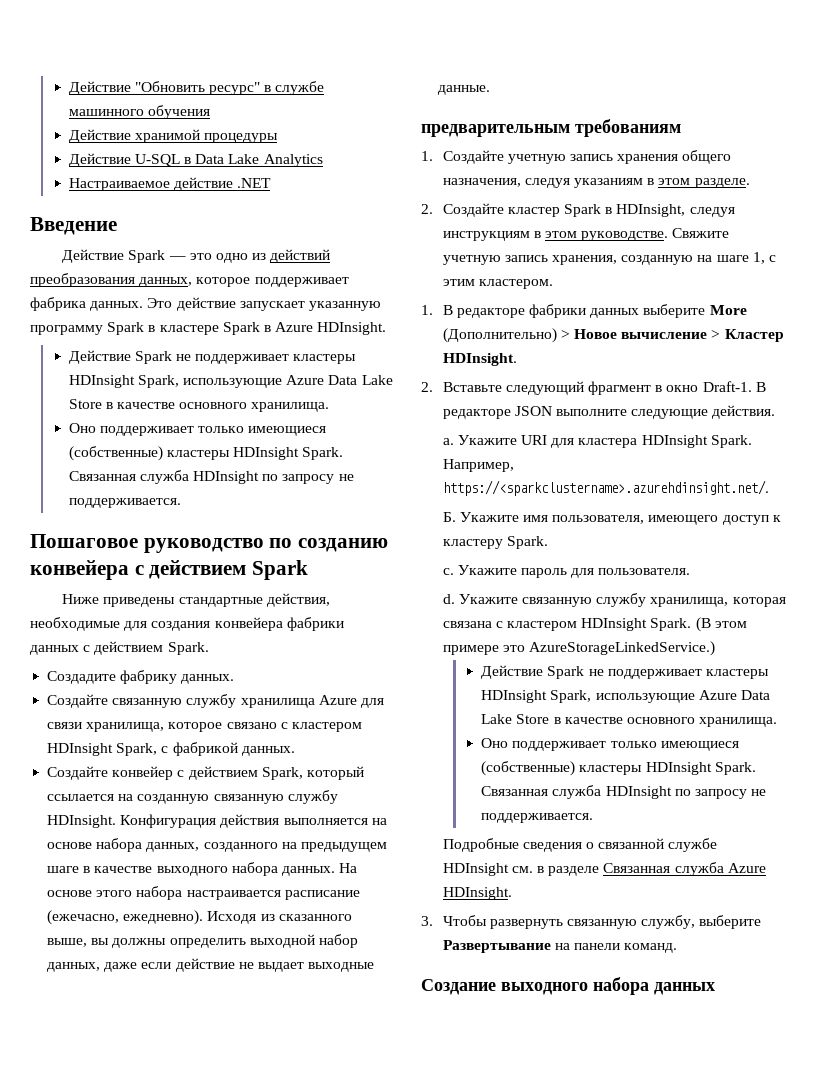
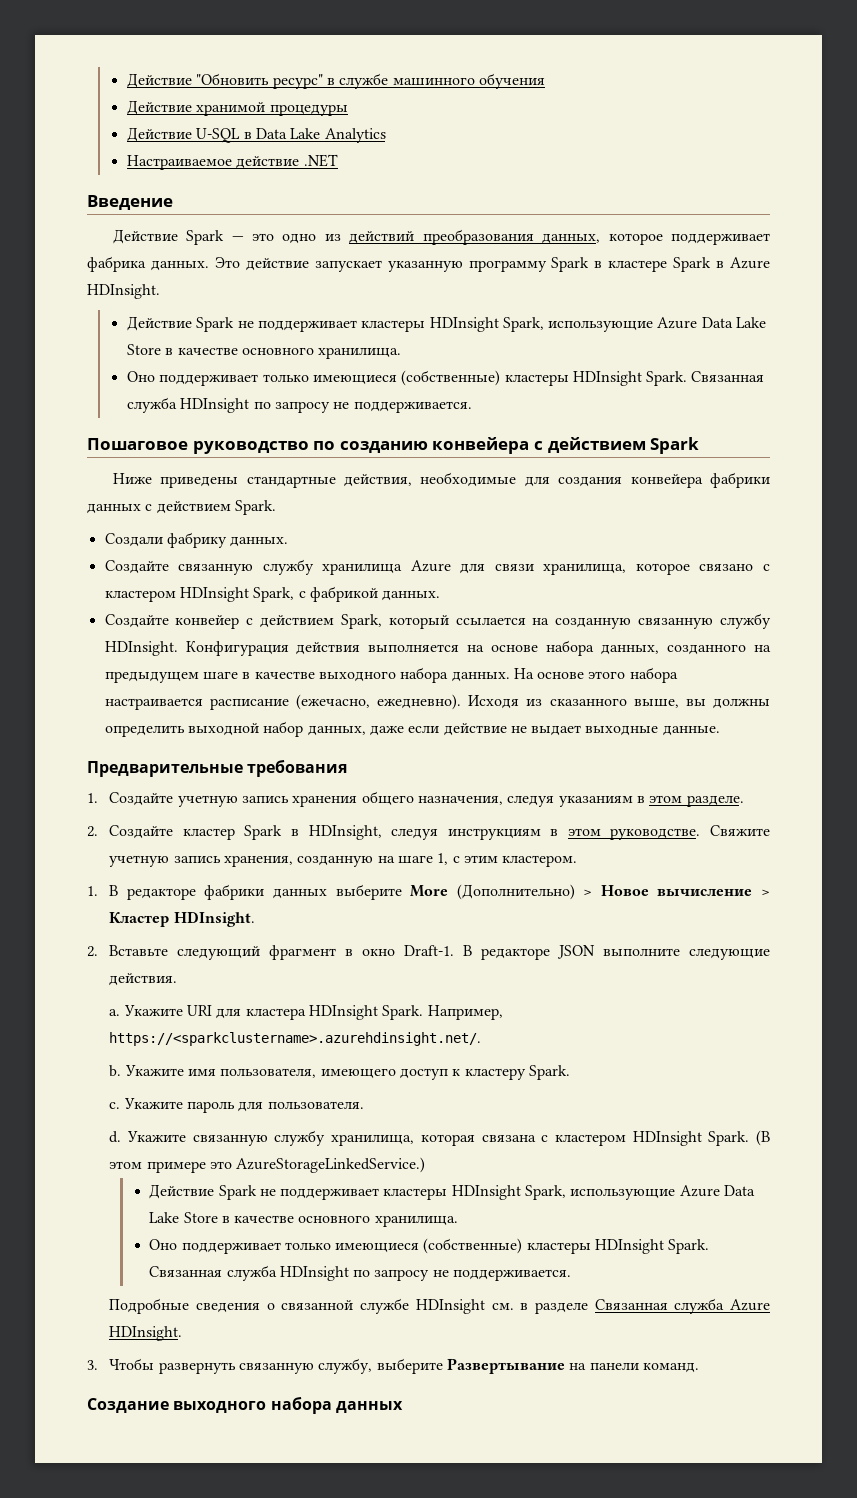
- Создадите фабрику данных.
+ Создали фабрику данных.
- предварительным требованиям
+ Предварительные требования
- Б. Укажите имя пользователя, имеющего доступ к кластеру Spark.
+ b. Укажите имя пользователя, имеющего доступ к кластеру Spark.

